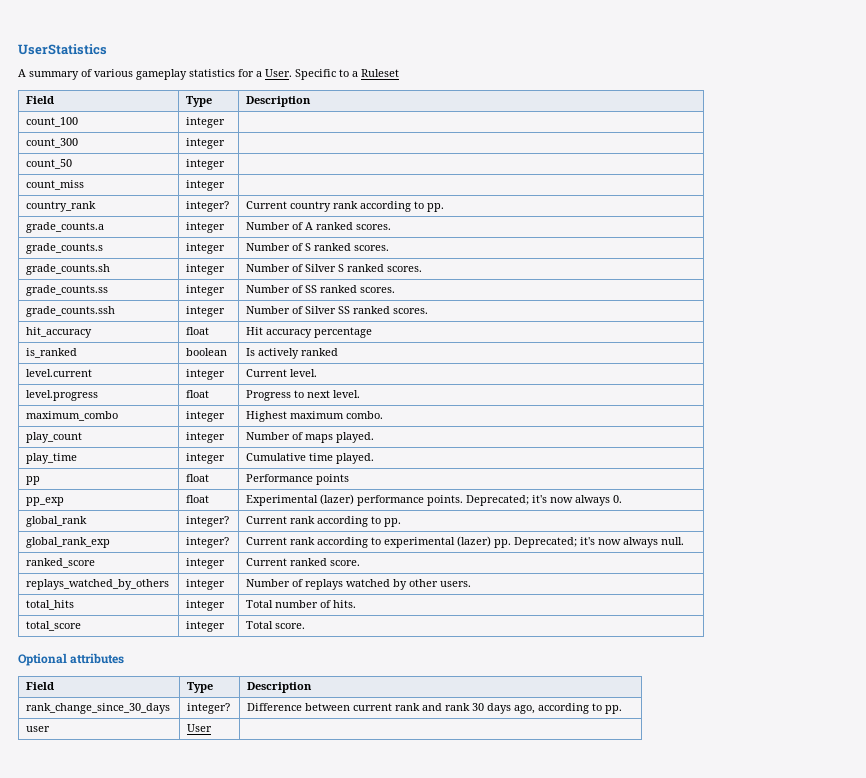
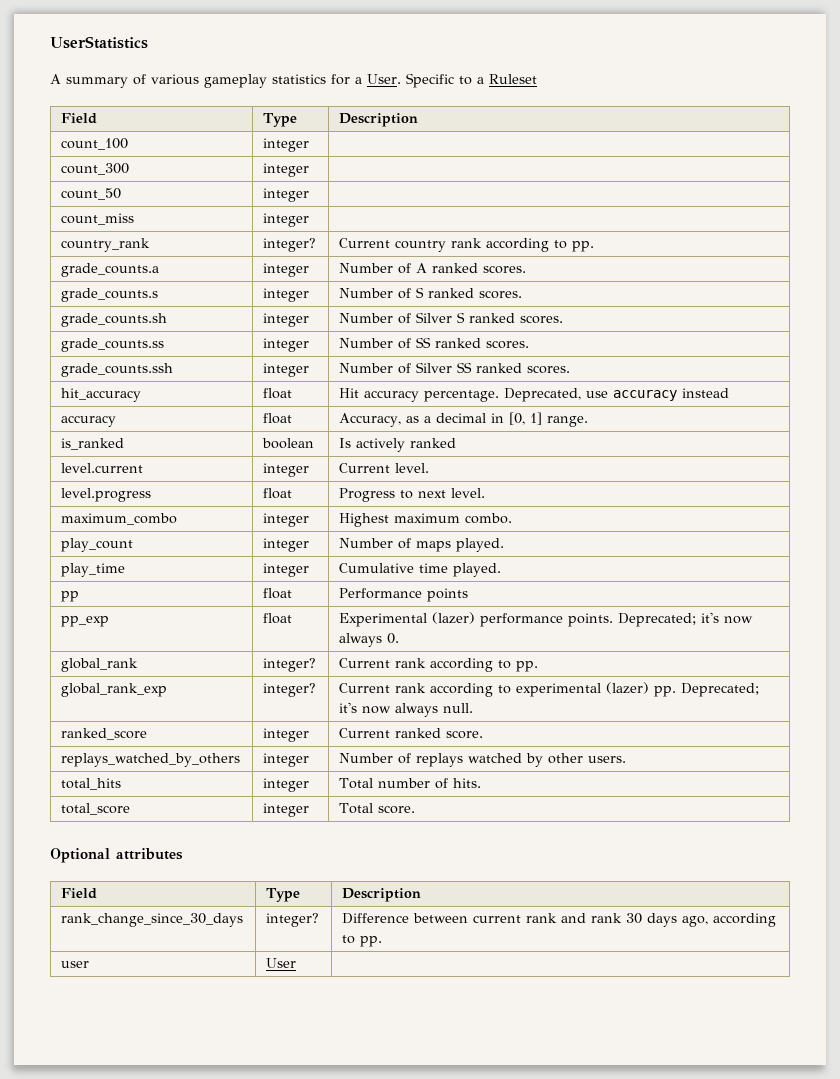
- hit_accuracy | float | Hit accuracy percentage
+ hit_accuracy | float | Hit accuracy percentage. Deprecated, use accuracy instead
+ accuracy | float | Accuracy, as a decimal in [0, 1] range.

